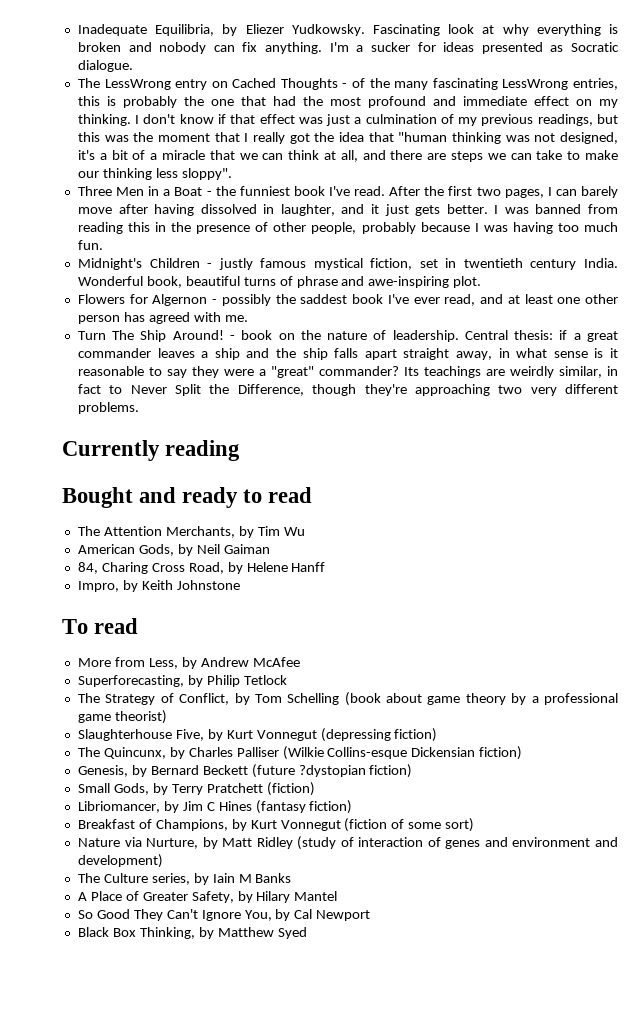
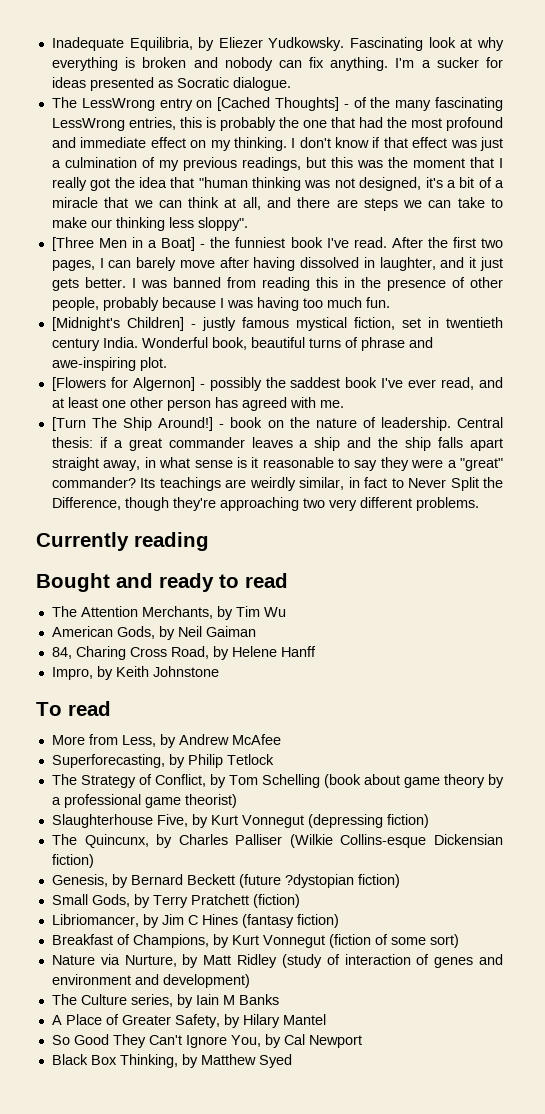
- The LessWrong entry on Cached Thoughts - of the many fascinating LessWrong entries, this is probably the one that had the most profound and immediate effect on my thinking.
+ The LessWrong entry on [Cached Thoughts] - of the many fascinating LessWrong entries, this is probably the one that had the most profound and immediate effect on my thinking.
- Three Men in a Boat - the funniest book I've read.
+ [Three Men in a Boat] - the funniest book I've read.
- Midnight's Children - justly famous mystical fiction, set in twentieth century India.
+ [Midnight's Children] - justly famous mystical fiction, set in twentieth century India.
- Flowers for Algernon - possibly the saddest book I've ever read, and at least one other person has agreed with me.
+ [Flowers for Algernon] - possibly the saddest book I've ever read, and at least one other person has agreed with me.
- Turn The Ship Around!
+ [Turn The Ship Around!]

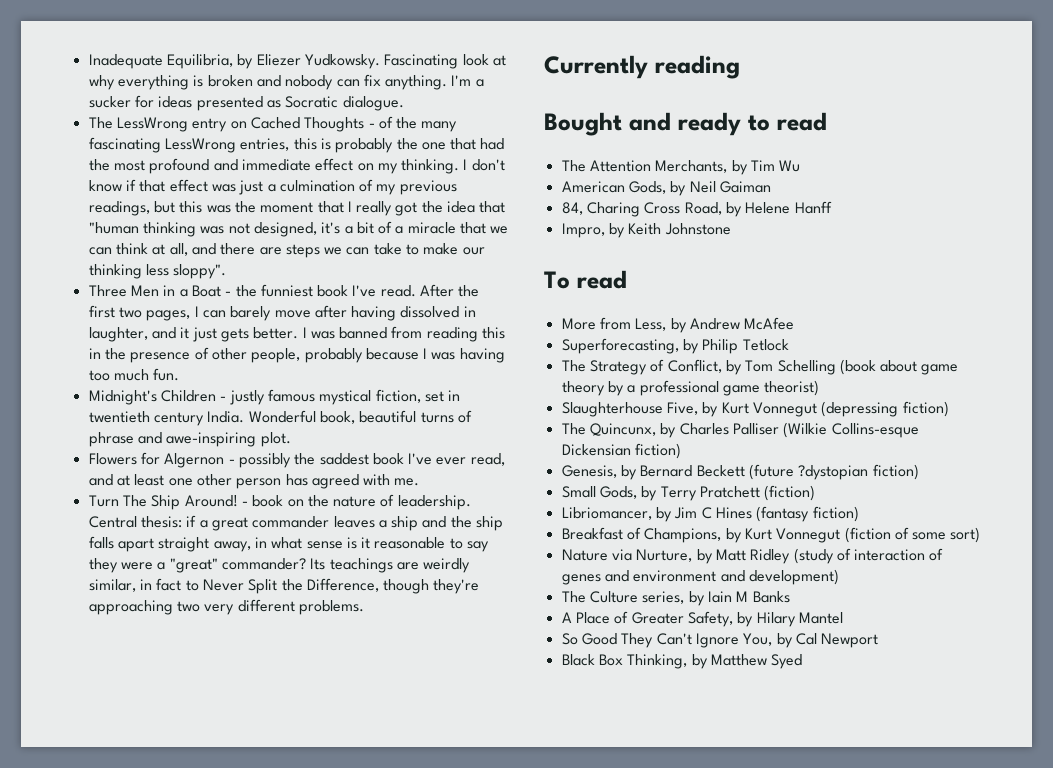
- The LessWrong entry on [Cached Thoughts] - of the many fascinating LessWrong entries, this is probably the one that had the most profound and immediate effect on my thinking.
+ The LessWrong entry on Cached Thoughts - of the many fascinating LessWrong entries, this is probably the one that had the most profound and immediate effect on my thinking.
- [Three Men in a Boat] - the funniest book I've read.
+ Three Men in a Boat - the funniest book I've read.
- [Midnight's Children] - justly famous mystical fiction, set in twentieth century India.
+ Midnight's Children - justly famous mystical fiction, set in twentieth century India.
- [Flowers for Algernon] - possibly the saddest book I've ever read, and at least one other person has agreed with me.
+ Flowers for Algernon - possibly the saddest book I've ever read, and at least one other person has agreed with me.
- [Turn The Ship Around!]
+ Turn The Ship Around!

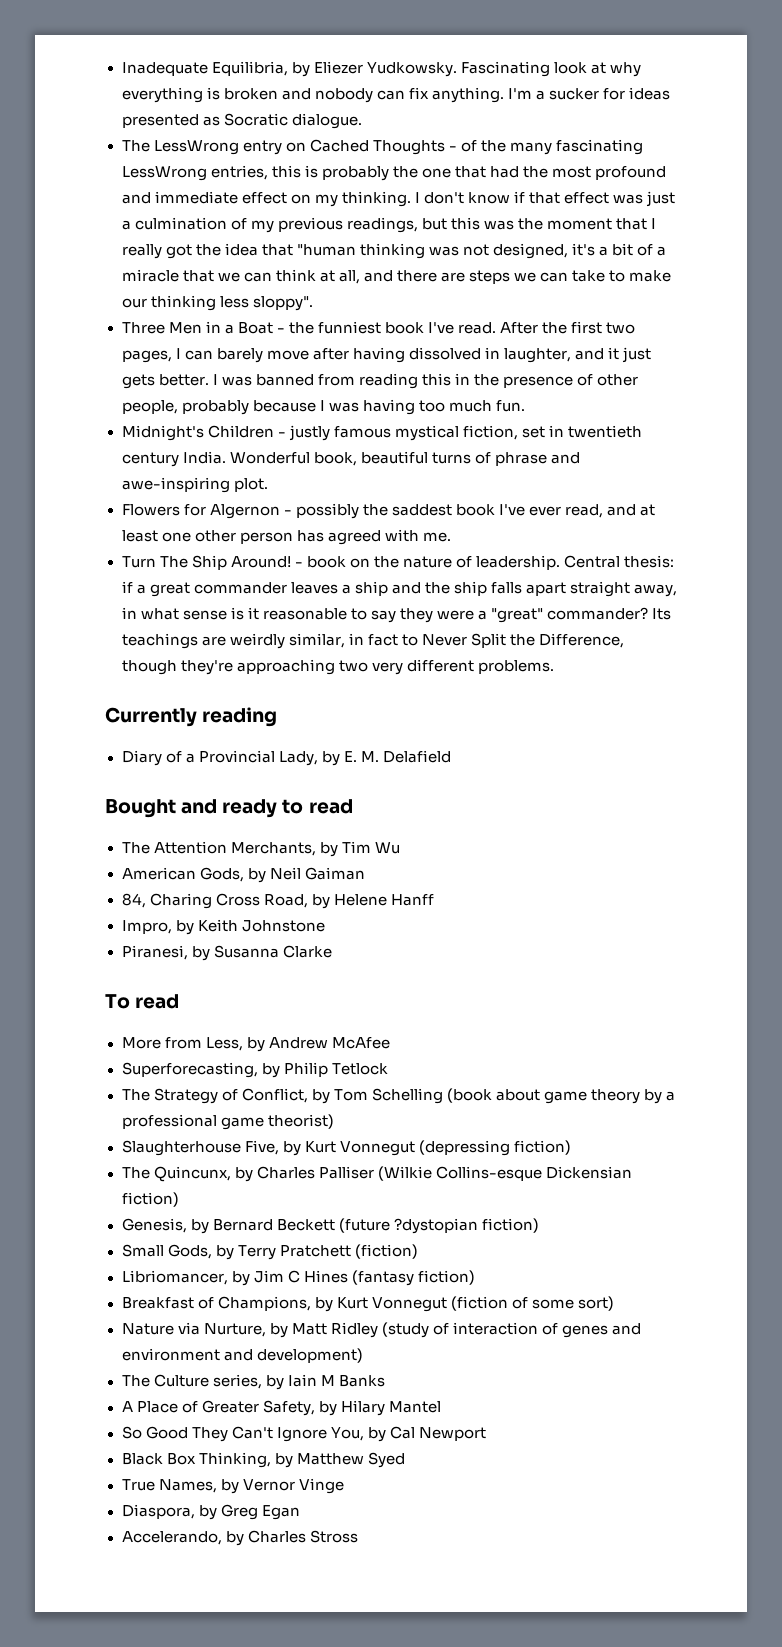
+ Diary of a Provincial Lady, by E. M. Delafield
+ Piranesi, by Susanna Clarke
+ True Names, by Vernor Vinge
+ Diaspora, by Greg Egan
+ Accelerando, by Charles Stross

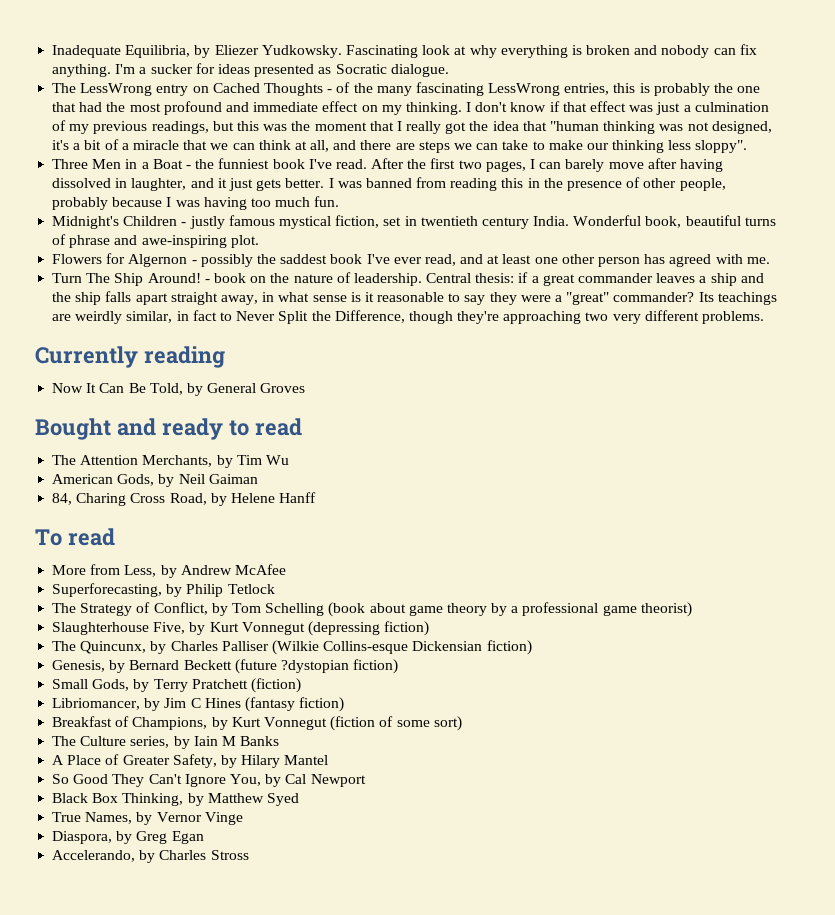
- Diary of a Provincial Lady, by E. M. Delafield
+ Now It Can Be Told, by General Groves
- Impro, by Keith Johnstone
- Piranesi, by Susanna Clarke
- Nature via Nurture, by Matt Ridley (study of interaction of genes and environment and development)

